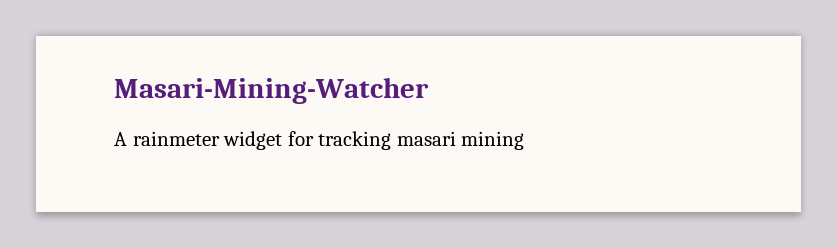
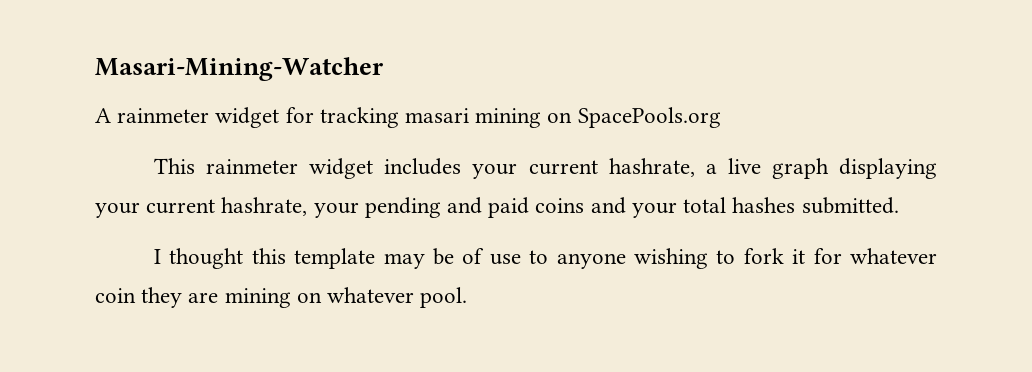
- A rainmeter widget for tracking masari mining
+ A rainmeter widget for tracking masari mining on SpacePools.org
+ This rainmeter widget includes your current hashrate, a live graph displaying your current hashrate, your pending and paid coins and your total hashes submitted.
+ I thought this template may be of use to anyone wishing to fork it for whatever coin they are mining on whatever pool.

